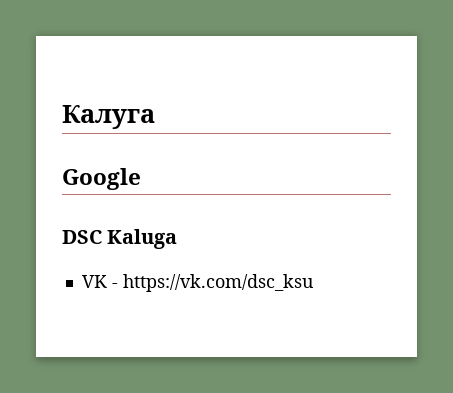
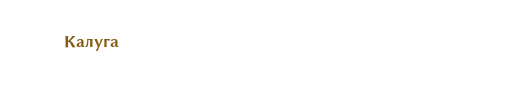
- Google
- DSC Kaluga
- VK - https://vk.com/dsc_ksu

